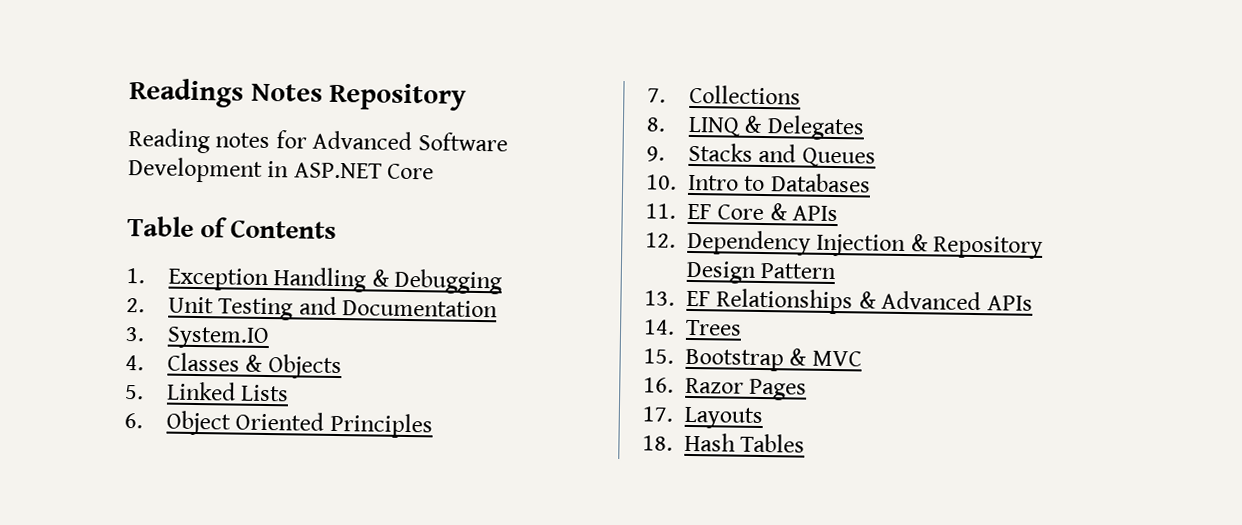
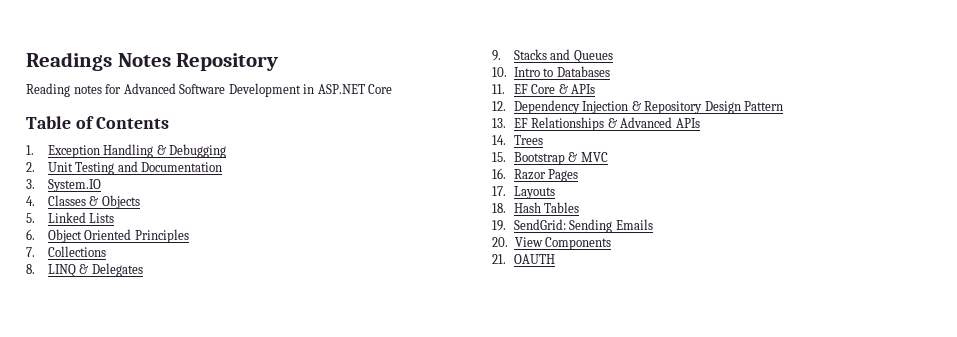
+ 19. SendGrid: Sending Emails
+ 20. View Components
+ 21. OAUTH

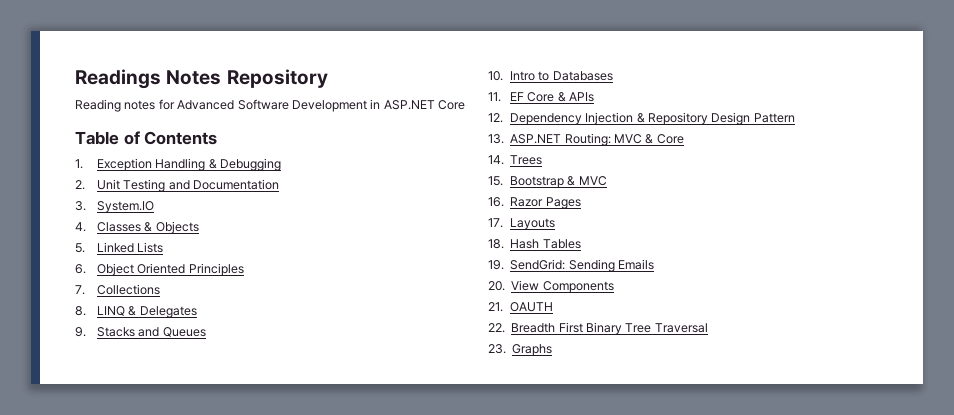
- 13. EF Relationships & Advanced APIs
+ 13. ASP.NET Routing: MVC & Core
+ 22. Breadth First Binary Tree Traversal
+ 23. Graphs

